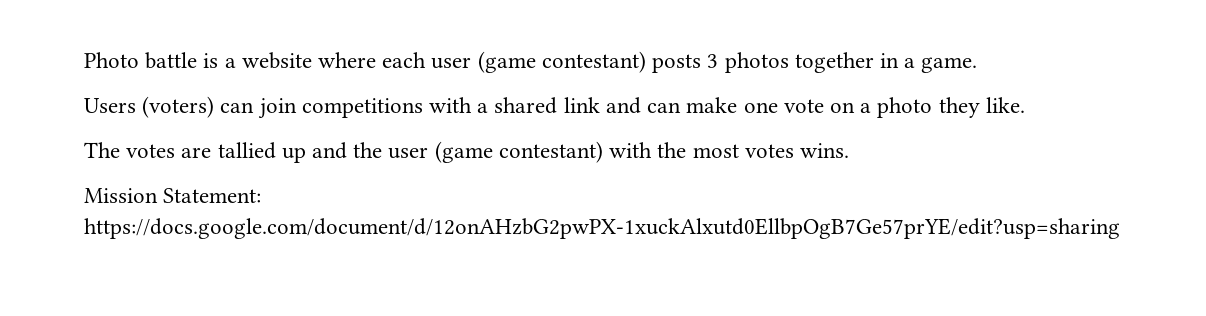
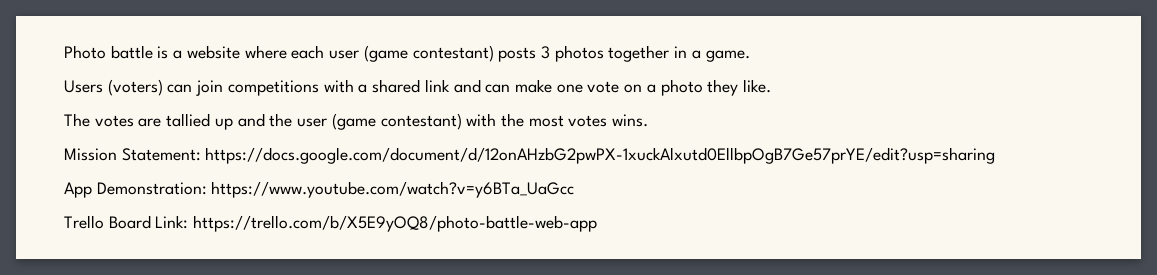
+ App Demonstration: https://www.youtube.com/watch?v=y6BTa_UaGcc
+ Trello Board Link: https://trello.com/b/X5E9yOQ8/photo-battle-web-app

